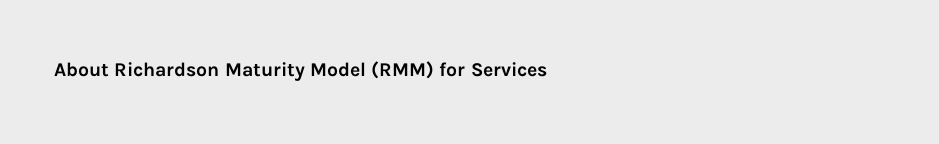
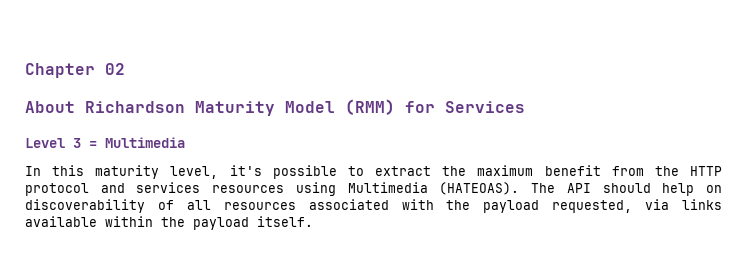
+ Chapter 02
+ Level 3 = Multimedia
+ In this maturity level, it's possible to extract the maximum benefit from the HTTP protocol and services resources using Multimedia (HATEOAS). The API should help on discoverability of all resources associated with the payload requested, via links available within the payload itself.

